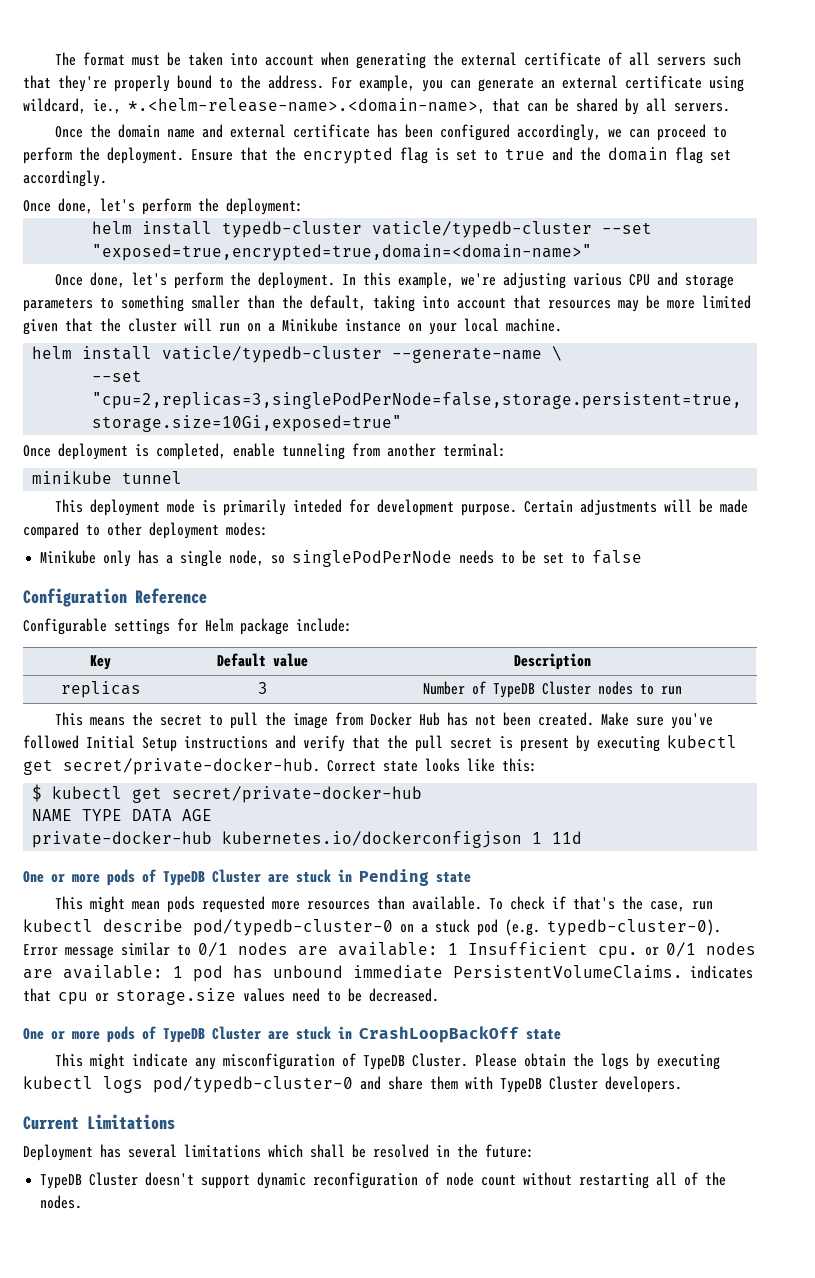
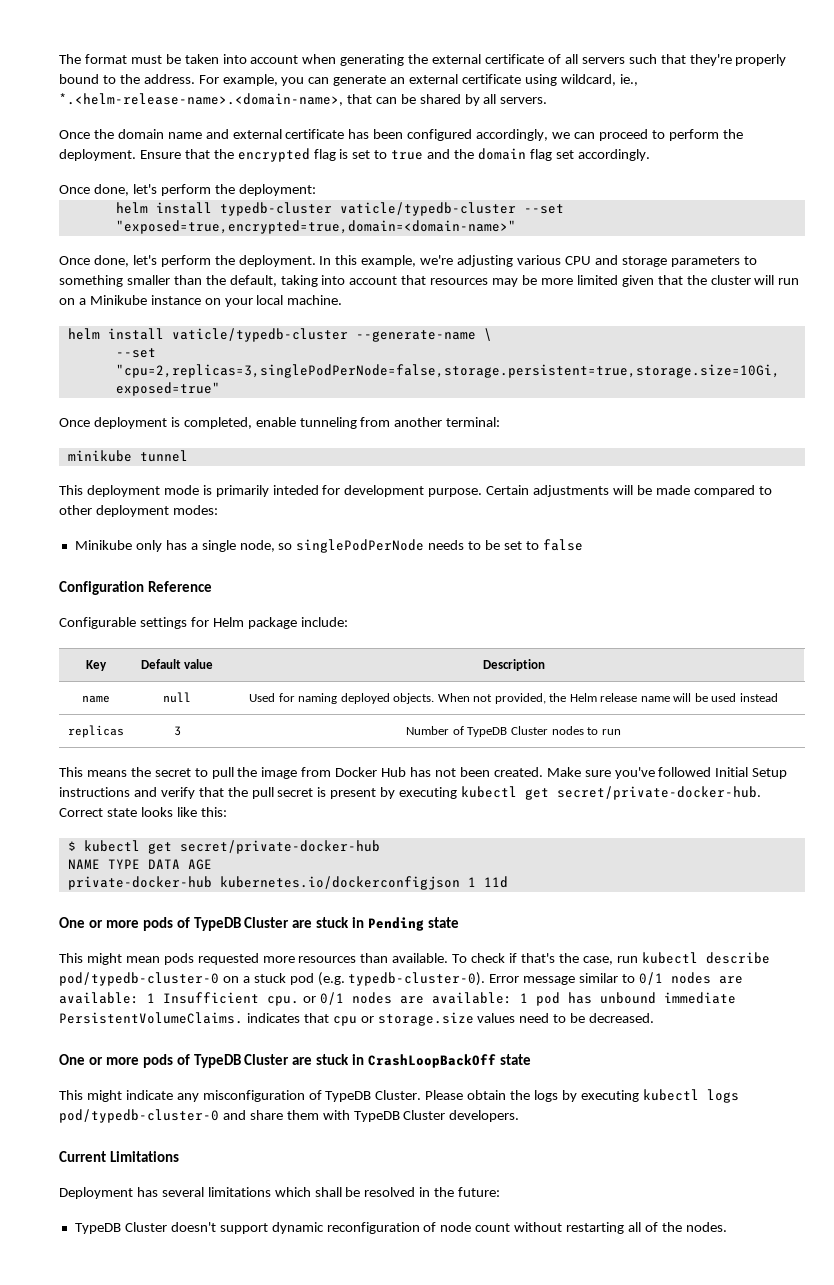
+ name | null | Used for naming deployed objects. When not provided, the Helm release name will be used instead

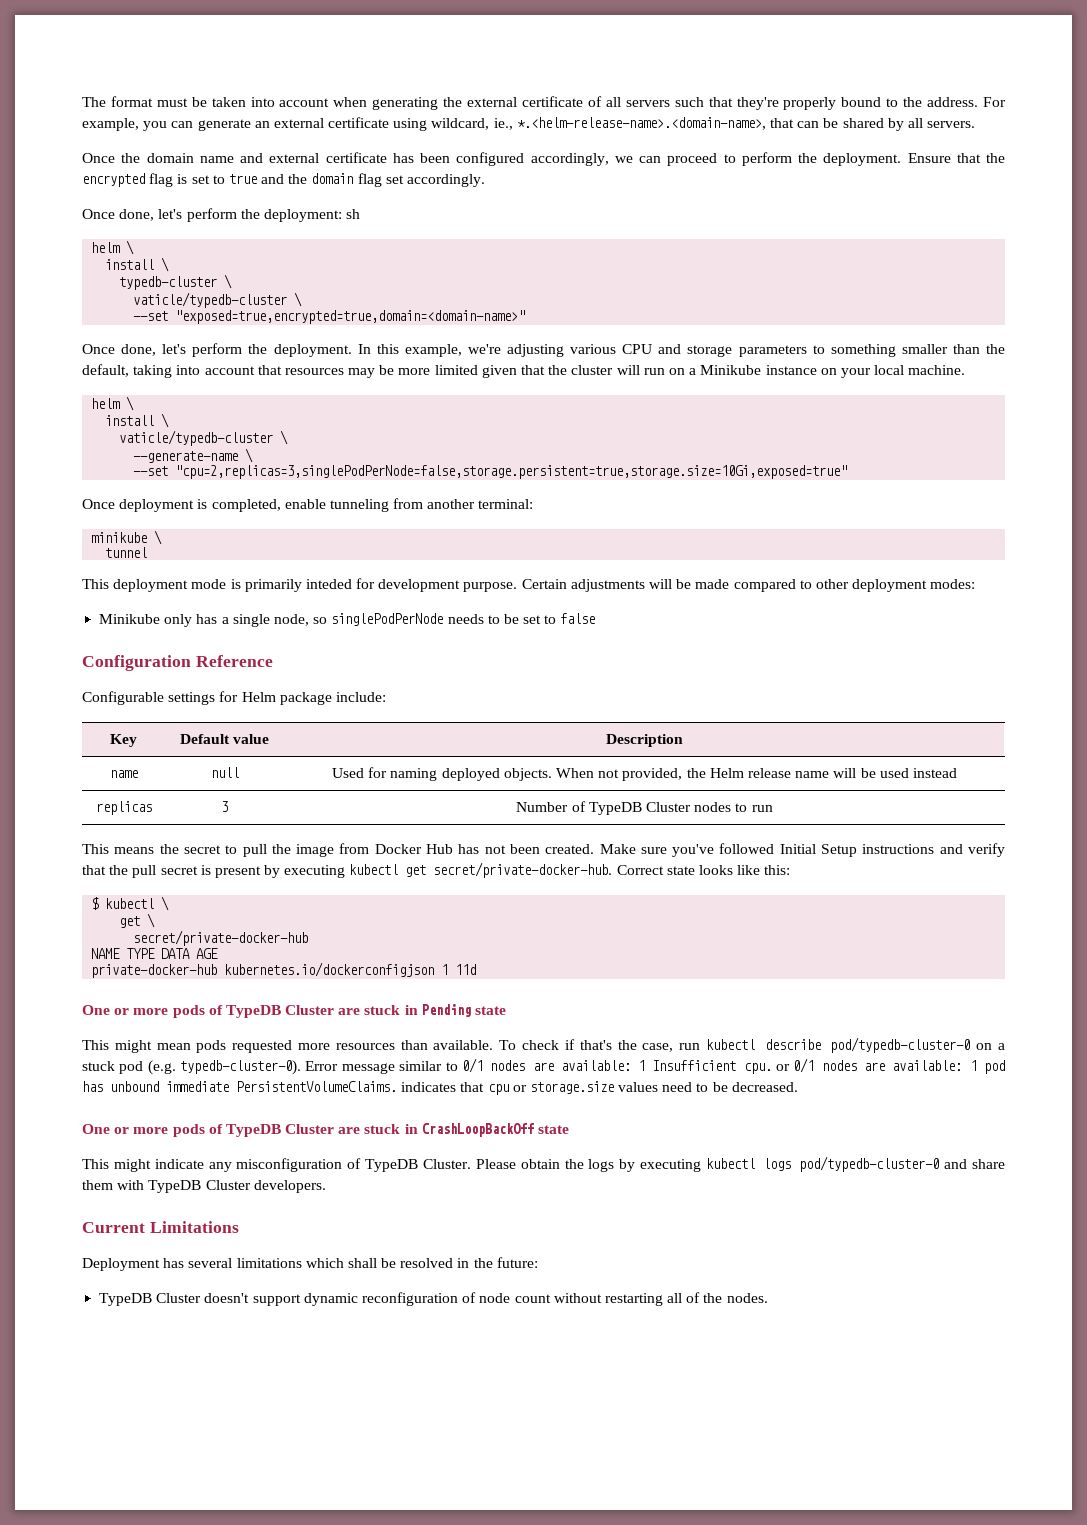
- Once done, let's perform the deployment:
- helm install typedb-cluster vaticle/typedb-cluster --set "exposed=true,encrypted=true,domain=<domain-name>"
+ Once done, let's perform the deployment: sh
+ helm \
+ install \
+ typedb-cluster \
+ vaticle/typedb-cluster \
+ --set "exposed=true,encrypted=true,domain=<domain-name>"
  In this example, we're adjusting various CPU and storage parameters to something smaller than the default, taking into account that resources may be more limited given that the cluster will run on a Minikube instance on your local machine.
- helm install vaticle/typedb-cluster --generate-name \
+ helm \
+ install \
+ vaticle/typedb-cluster \
+ --generate-name \
- minikube tunnel
+ minikube \
+ tunnel
- $ kubectl get secret/private-docker-hub
+ $ kubectl \
+ get \
+ secret/private-docker-hub

